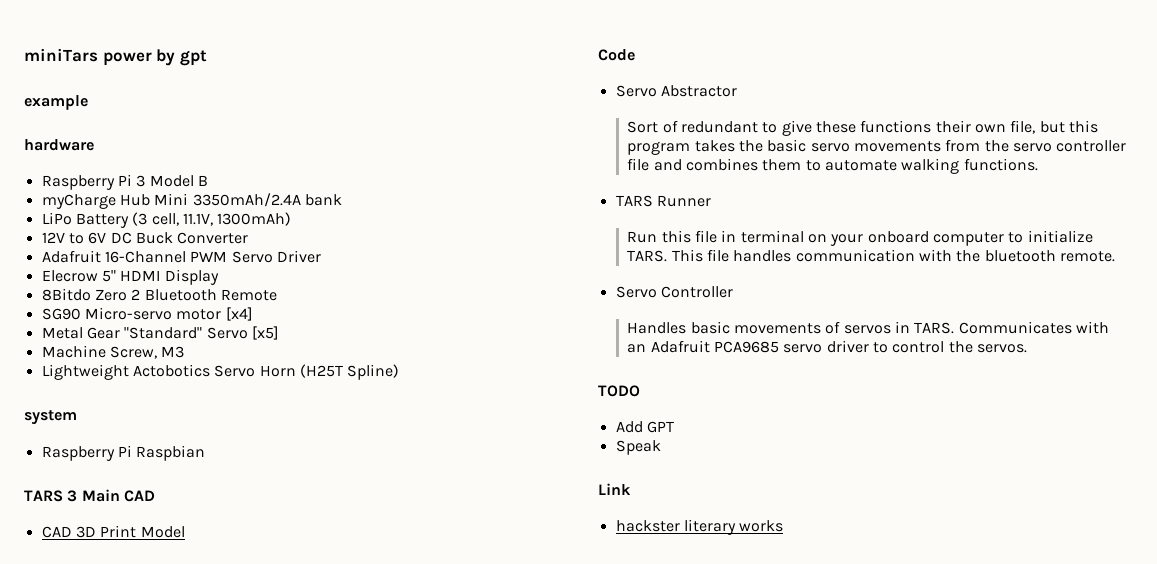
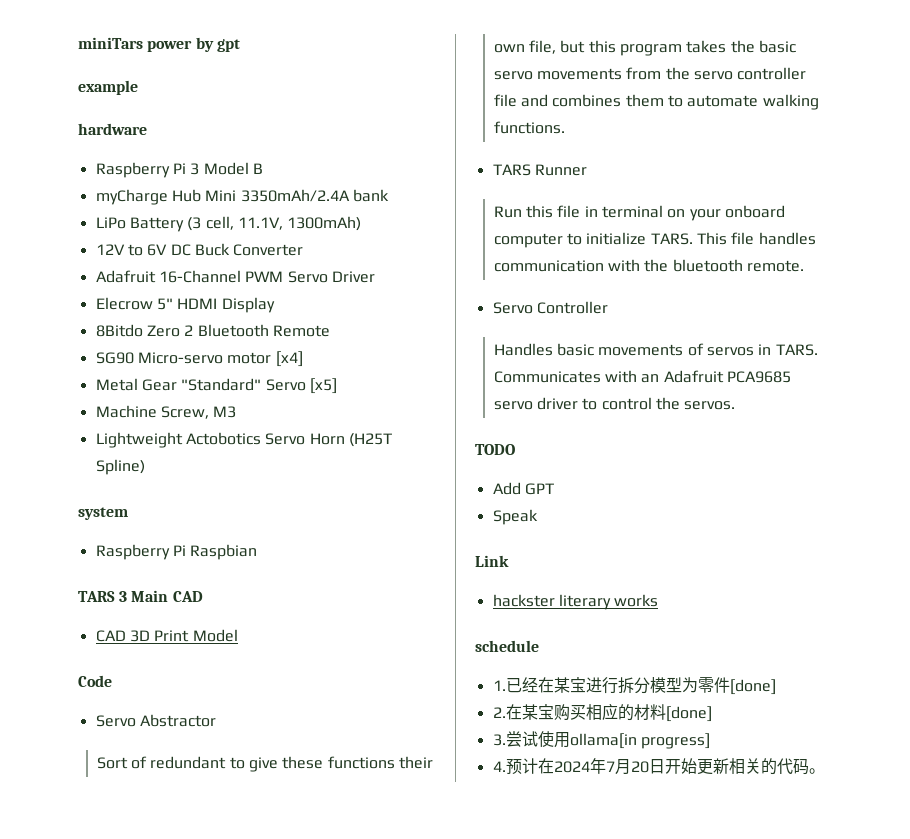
+ schedule
+ 1.已经在某宝进行拆分模型为零件[done]
+ 2.在某宝购买相应的材料[done]
+ 3.尝试使用ollama[in progress]
+ 4.预计在2024年7月20日开始更新相关的代码。

